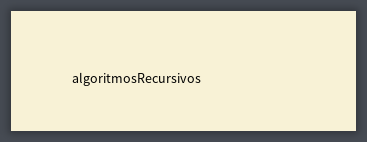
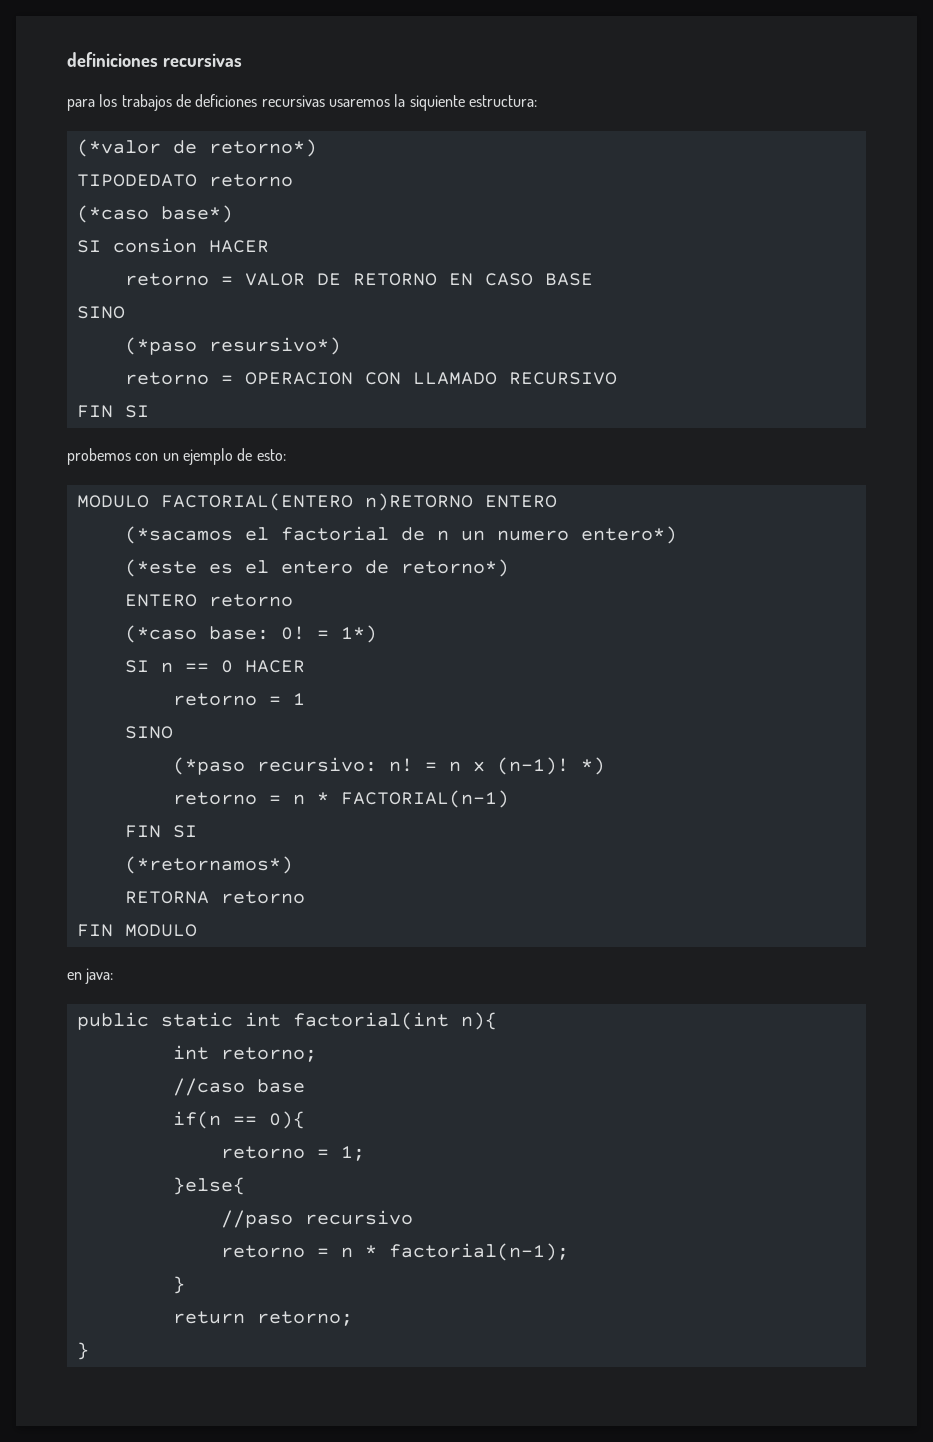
- algoritmosRecursivos
+ definiciones recursivas
+ para los trabajos de deficiones recursivas usaremos la siquiente estructura:
+ (*valor de retorno*)
+ TIPODEDATO retorno
+ (*caso base*)
+ SI consion HACER
+ retorno = VALOR DE RETORNO EN CASO BASE
+ SINO
+ (*paso resursivo*)
+ retorno = OPERACION CON LLAMADO RECURSIVO
+ FIN SI
+ probemos con un ejemplo de esto:
+ MODULO FACTORIAL(ENTERO n)RETORNO ENTERO
+ (*sacamos el factorial de n un numero entero*)
+ (*este es el entero de retorno*)
+ ENTERO retorno
+ (*caso base: 0! = 1*)
+ SI n == 0 HACER
+ retorno = 1
+ SINO
+ (*paso recursivo: n! = n x (n-1)! *)
+ retorno = n * FACTORIAL(n-1)
+ FIN SI
+ (*retornamos*)
+ RETORNA retorno
+ FIN MODULO
+ en java:
+ public static int factorial(int n){
+ int retorno;
+ //caso base
+ if(n == 0){
+ retorno = 1;
+ }else{
+ //paso recursivo
+ retorno = n * factorial(n-1);
+ }
+ return retorno;
+ }

